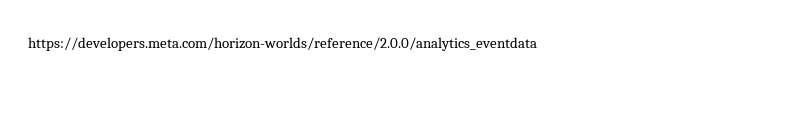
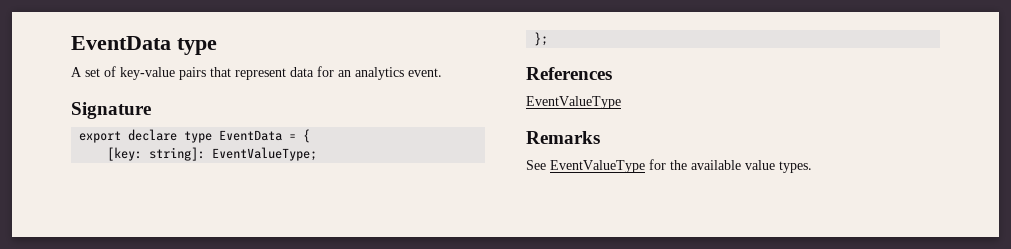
- https://developers.meta.com/horizon-worlds/reference/2.0.0/analytics_eventdata
+ EventData type
+ A set of key-value pairs that represent data for an analytics event.
+ Signature
+ export declare type EventData = {
+ [key: string]: EventValueType;
+ };
+ References
+ EventValueType
+ Remarks
+ See EventValueType for the available value types.

